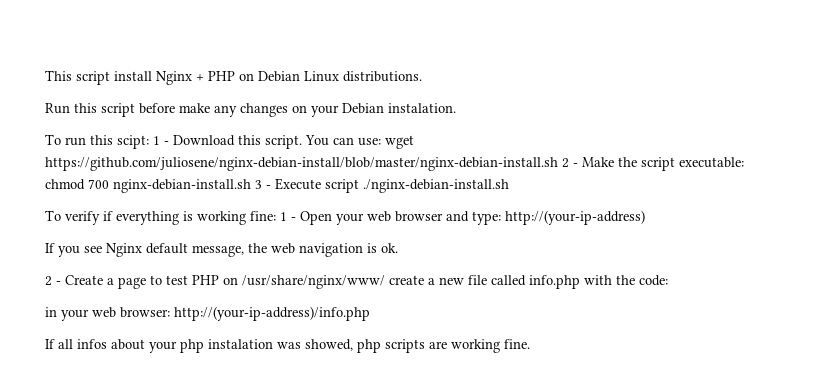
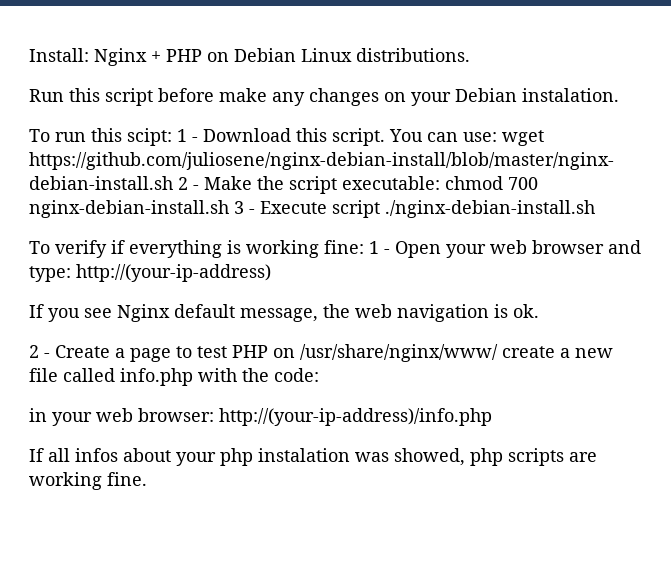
- This script install Nginx + PHP on Debian Linux distributions.
+ Install: Nginx + PHP on Debian Linux distributions.

